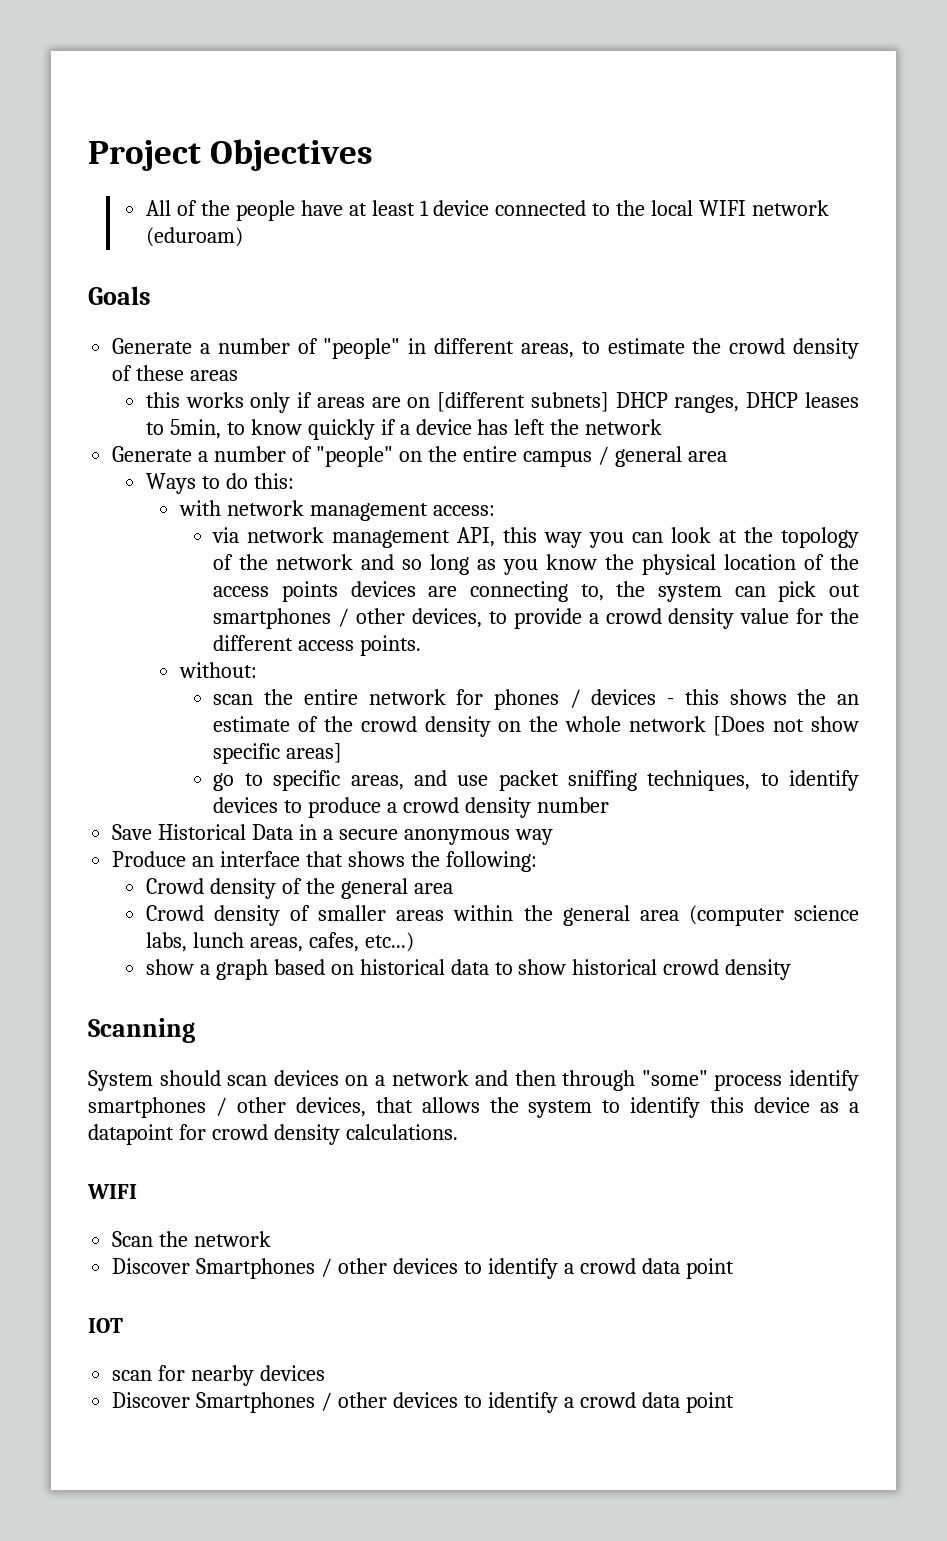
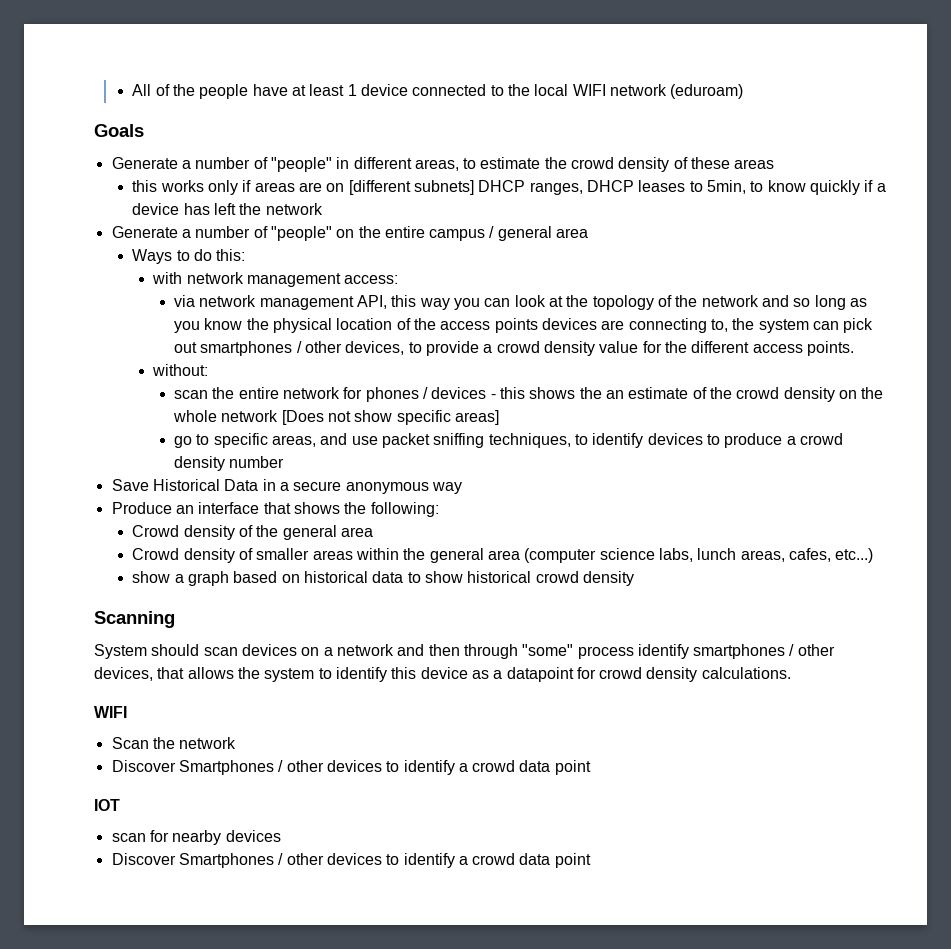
- Project Objectives

